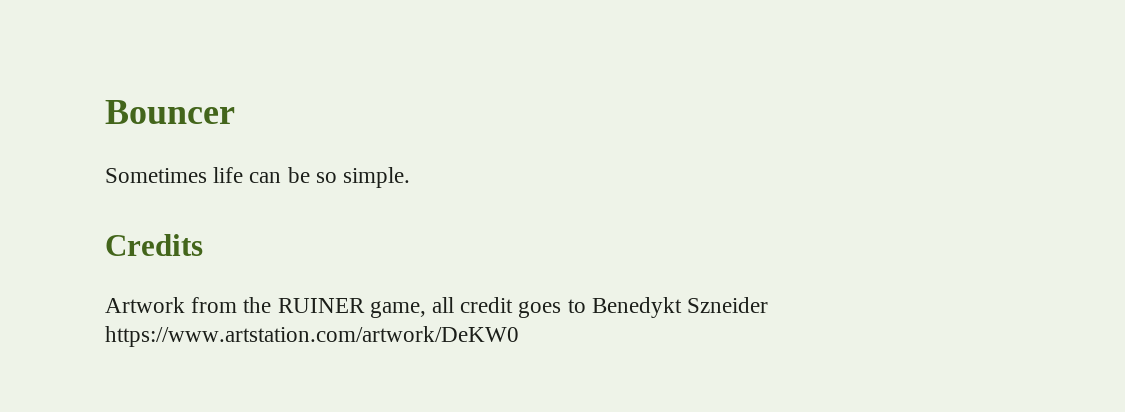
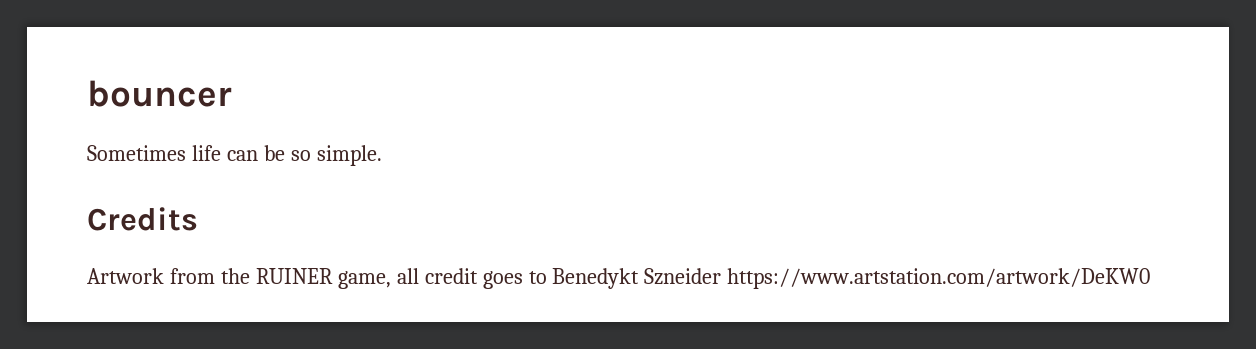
- Bouncer
+ bouncer

